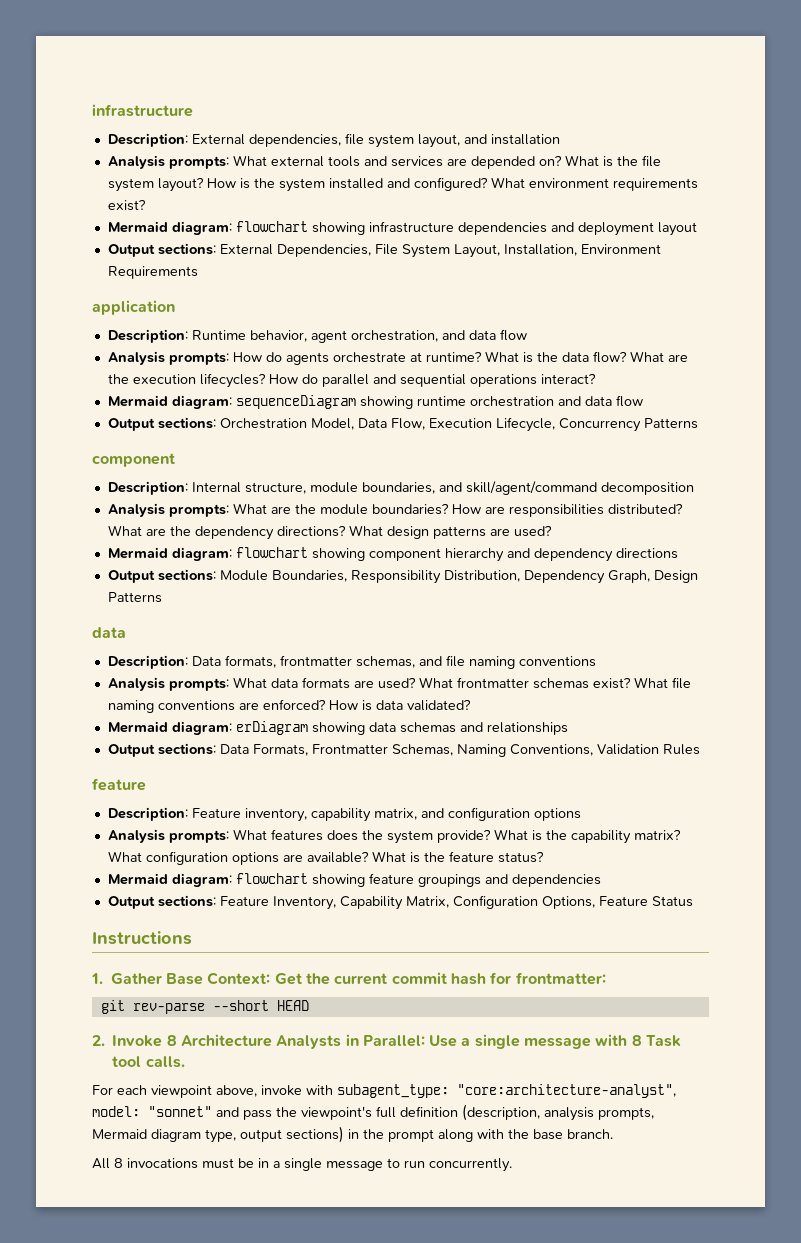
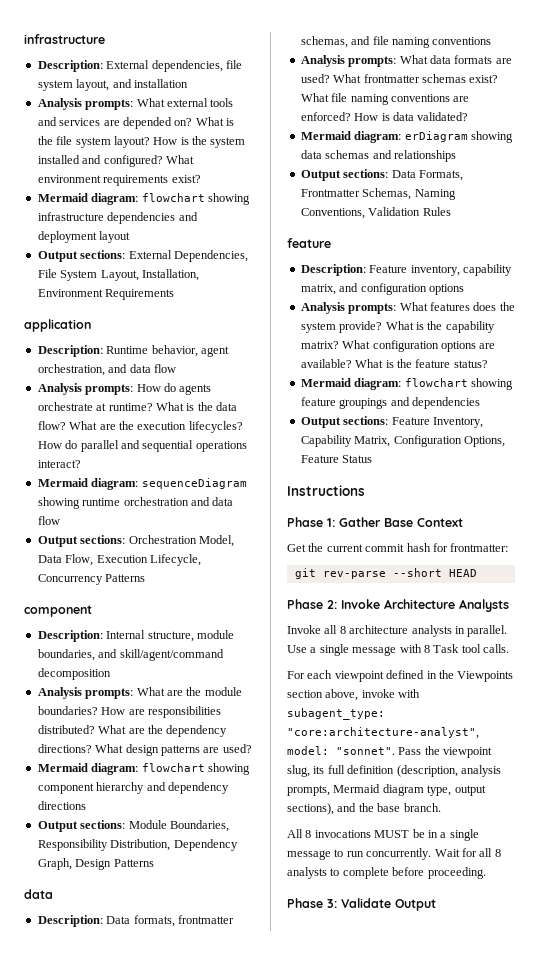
- 1. Gather Base Context: Get the current commit hash for frontmatter:
+ Phase 1: Gather Base Context
+ Get the current commit hash for frontmatter:
- 2. Invoke 8 Architecture Analysts in Parallel: Use a single message with 8 Task tool calls.
+ Phase 2: Invoke Architecture Analysts
+ Invoke all 8 architecture analysts in parallel. Use a single message with 8 Task tool calls.
- For each viewpoint above, invoke with subagent_type: "core:architecture-analyst", model: "sonnet" and pass the viewpoint's full definition (description, analysis prompts, Mermaid diagram type, output sections) in the prompt along with the base branch.
+ For each viewpoint defined in the Viewpoints section above, invoke with subagent_type: "core:architecture-analyst", model: "sonnet". Pass the viewpoint slug, its full definition (description, analysis prompts, Mermaid diagram type, output sections), and the base branch.
- All 8 invocations must be in a single message to run concurrently.
+ All 8 invocations MUST be in a single message to run concurrently.
+ Wait for all 8 analysts to complete before proceeding.
+ Phase 3: Validate Output

